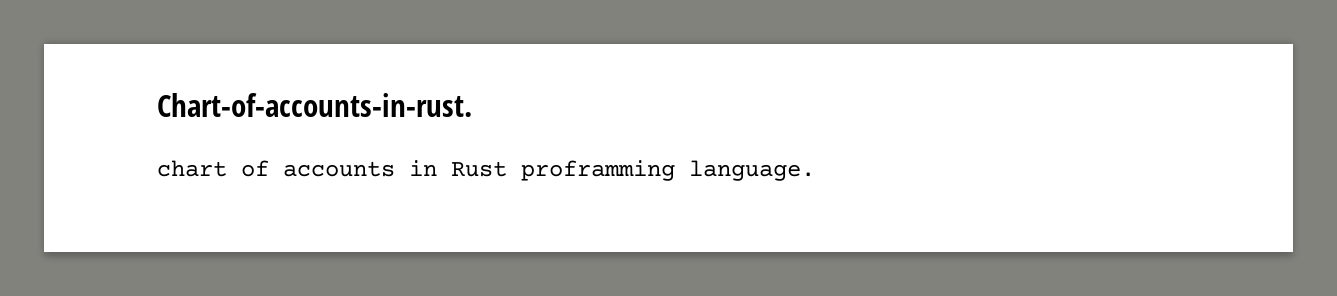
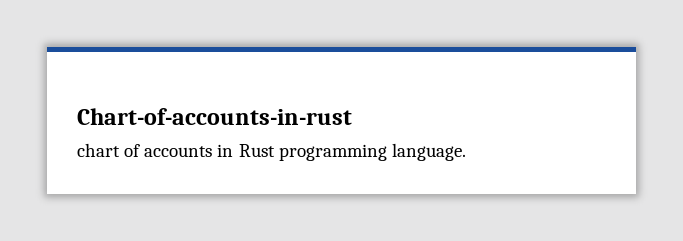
- Chart-of-accounts-in-rust.
+ Chart-of-accounts-in-rust
- chart of accounts in Rust proframming language.
+ chart of accounts in Rust programming language.

